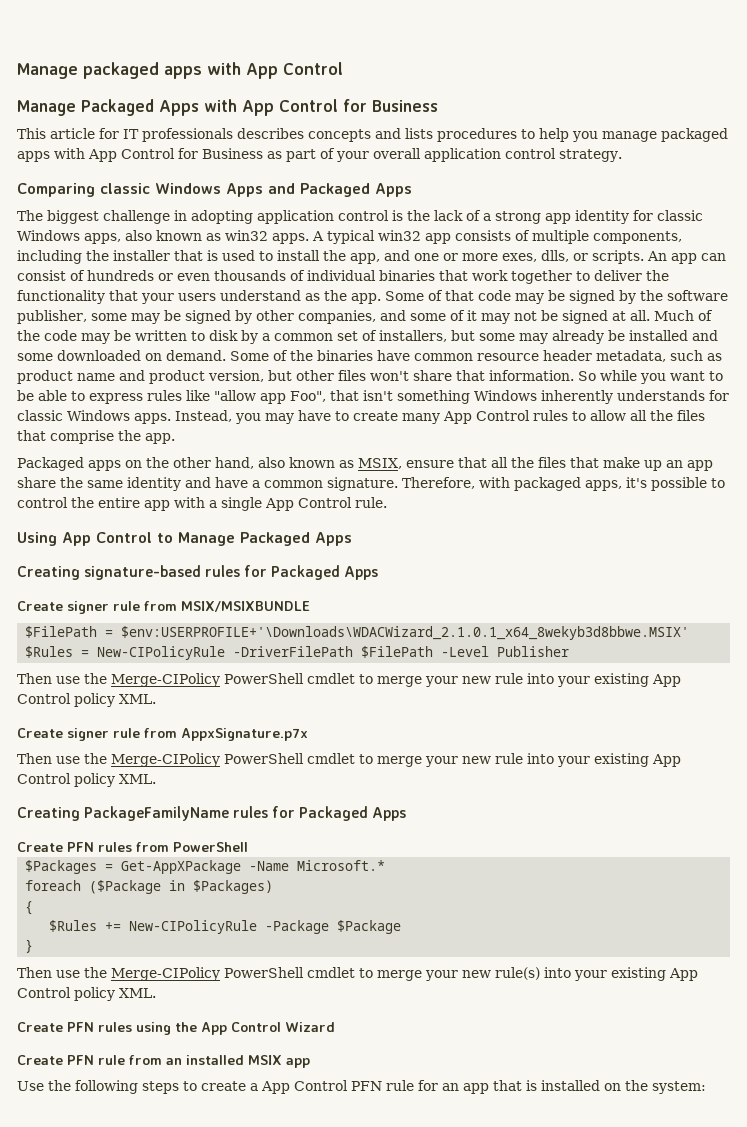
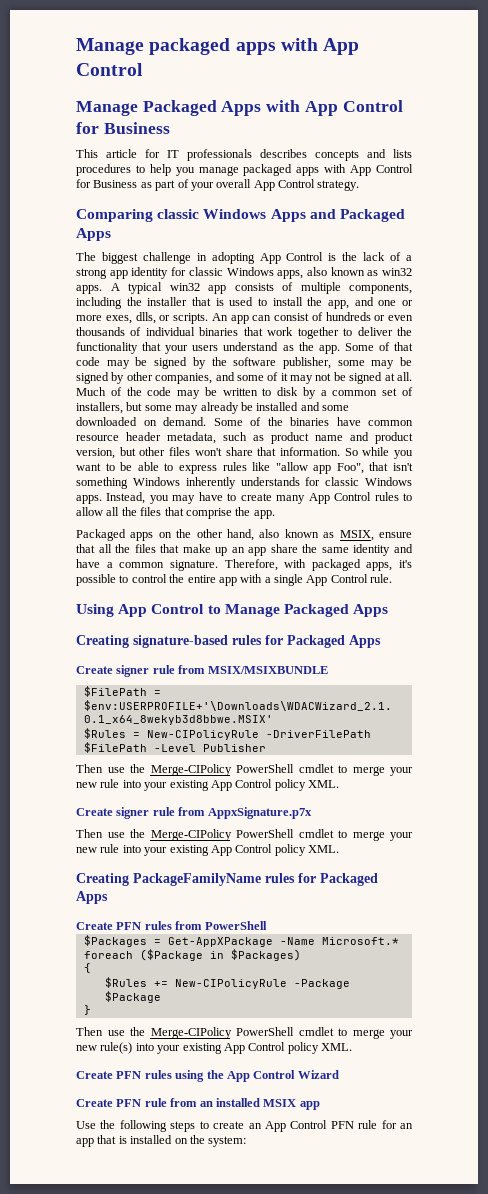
- This article for IT professionals describes concepts and lists procedures to help you manage packaged apps with App Control for Business as part of your overall application control strategy.
+ This article for IT professionals describes concepts and lists procedures to help you manage packaged apps with App Control for Business as part of your overall App Control strategy.
- The biggest challenge in adopting application control is the lack of a strong app identity for classic Windows apps, also known as win32 apps.
+ The biggest challenge in adopting App Control is the lack of a strong app identity for classic Windows apps, also known as win32 apps.
- Use the following steps to create a App Control PFN rule for an app that is installed on the system:
+ Use the following steps to create an App Control PFN rule for an app that is installed on the system:

